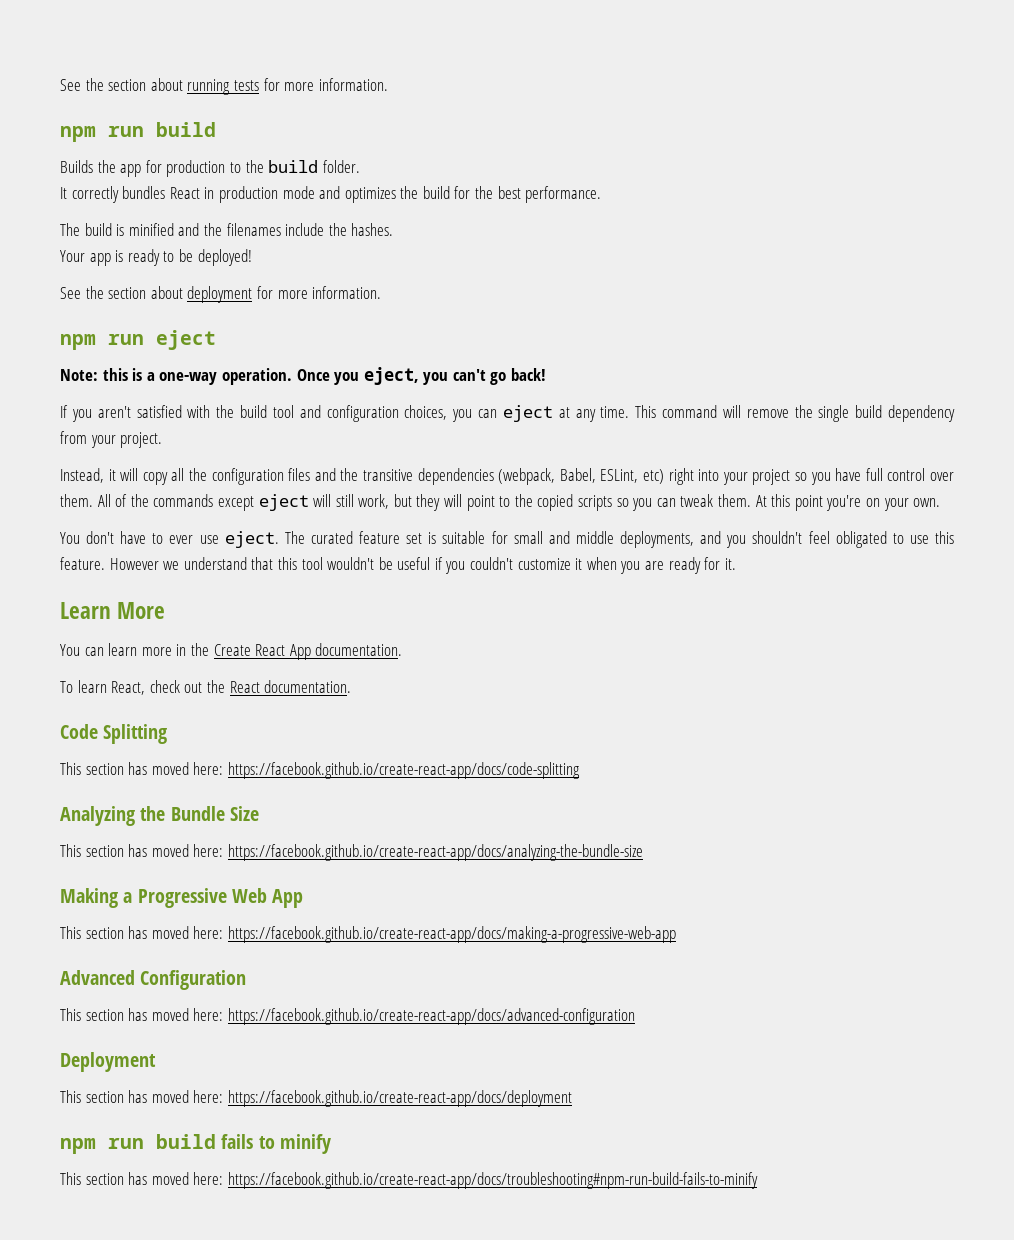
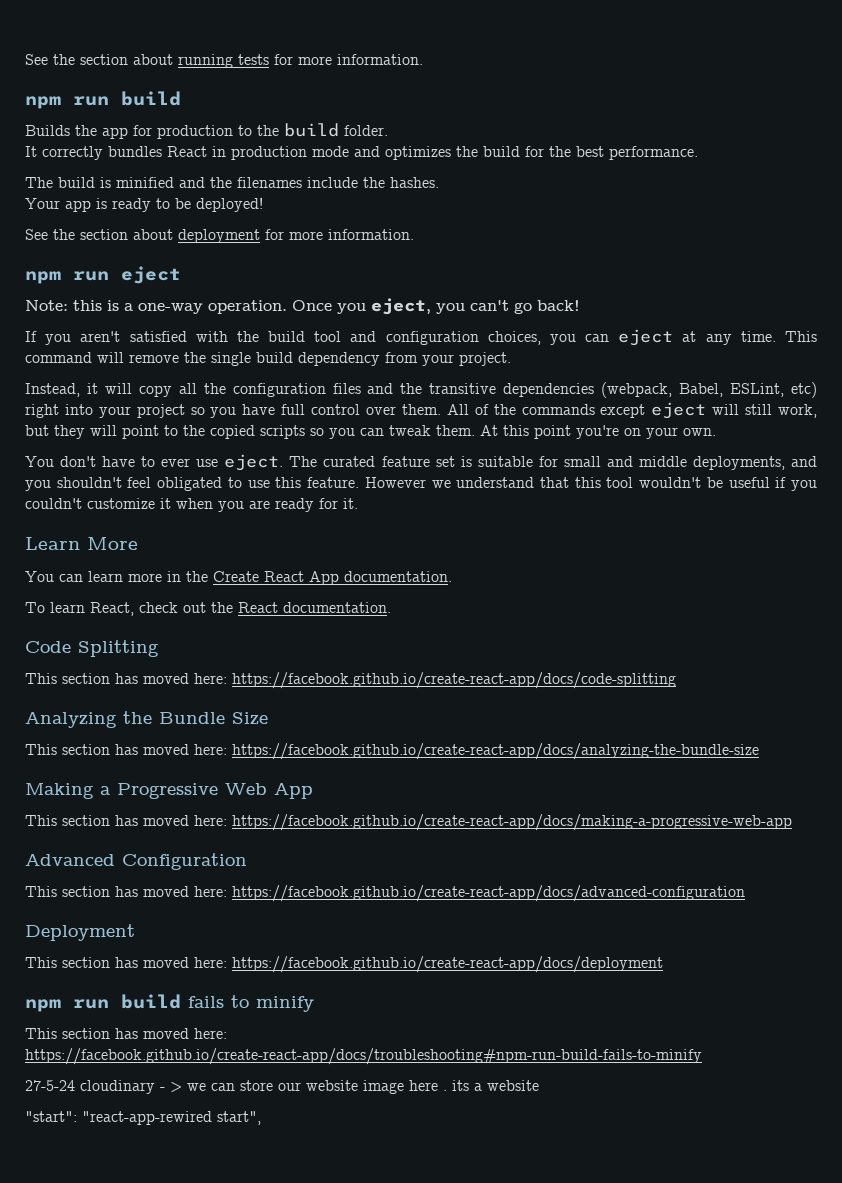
+ 27-5-24 cloudinary - > we can store our website image here . its a website
+ "start": "react-app-rewired start",

